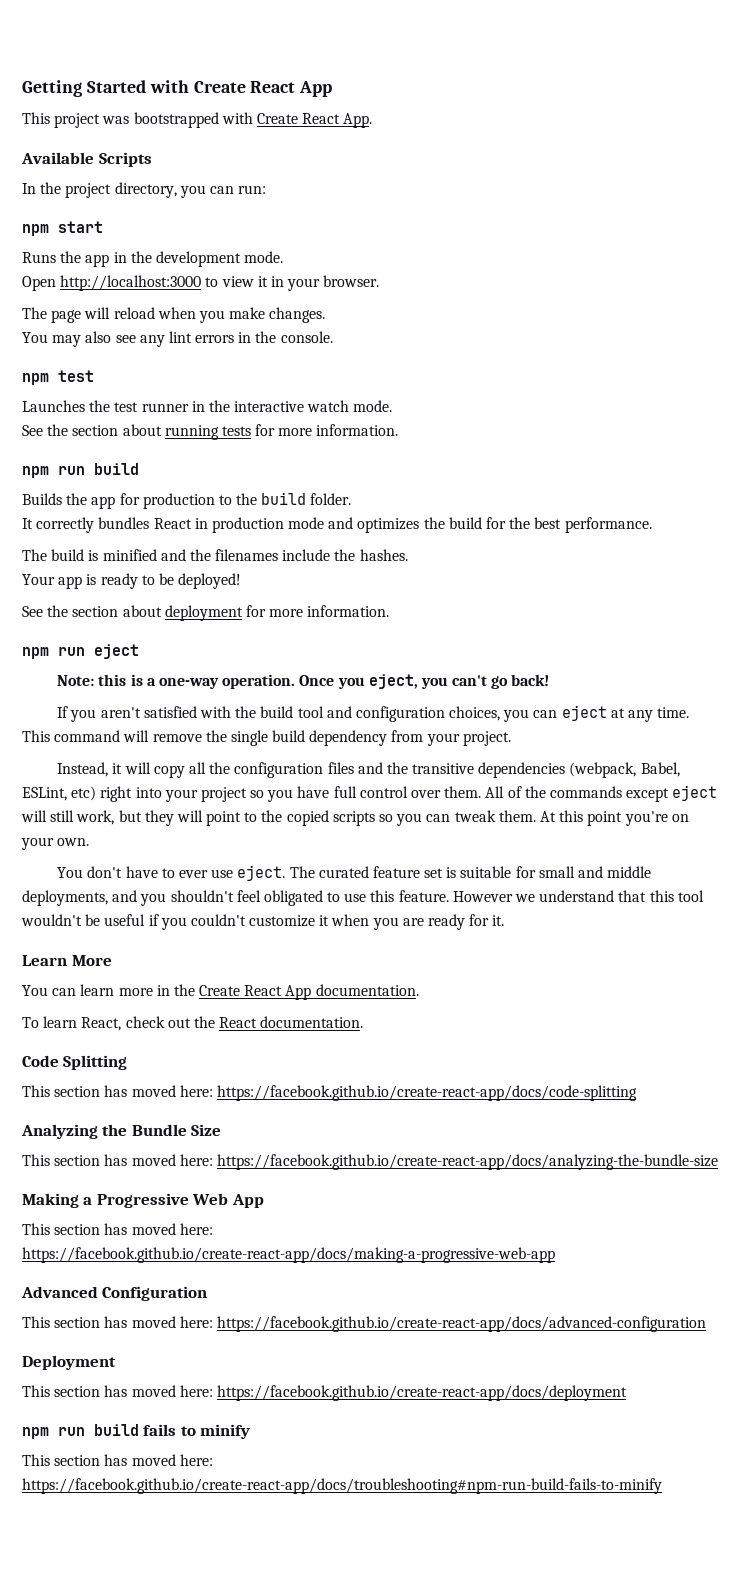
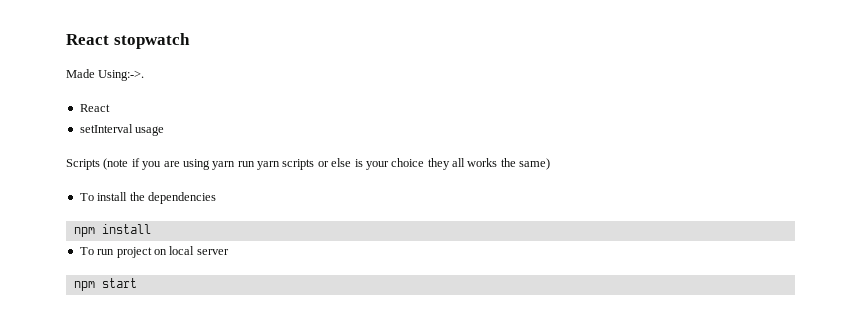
- Getting Started with Create React App
- This project was bootstrapped with Create React App.
- Available Scripts
- In the project directory, you can run:
+ React stopwatch
+ Made Using:->.
+ React
+ setInterval usage
+ Scripts (note if you are using yarn run yarn scripts or else is your choice they all works the same)
+ To install the dependencies
+ npm install
+ To run project on local server
  npm start
- Runs the app in the development mode.
- Open http://localhost:3000 to view it in your browser.
- The page will reload when you make changes.
- You may also see any lint errors in the console.
- npm test
- Launches the test runner in the interactive watch mode.
- See the section about running tests for more information.
- npm run build
- Builds the app for production to the build folder.
- It correctly bundles React in production mode and optimizes the build for the best performance.
- The build is minified and the filenames include the hashes.
- Your app is ready to be deployed!
- See the section about deployment for more information.
- npm run eject
- Note: this is a one-way operation. Once you eject, you can't go back!
- If you aren't satisfied with the build tool and configuration choices, you can eject at any time. This command will remove the single build dependency from your project.
- Instead, it will copy all the configuration files and the transitive dependencies (webpack, Babel, ESLint, etc) right into your project so you have full control over them. All of the commands except eject will still work, but they will point to the copied scripts so you can tweak them. At this point you're on your own.
- You don't have to ever use eject. The curated feature set is suitable for small and middle deployments, and you shouldn't feel obligated to use this feature. However we understand that this tool wouldn't be useful if you couldn't customize it when you are ready for it.
- Learn More
- You can learn more in the Create React App documentation.
- To learn React, check out the React documentation.
- Code Splitting
- This section has moved here: https://facebook.github.io/create-react-app/docs/code-splitting
- Analyzing the Bundle Size
- This section has moved here: https://facebook.github.io/create-react-app/docs/analyzing-the-bundle-size
- Making a Progressive Web App
- This section has moved here: https://facebook.github.io/create-react-app/docs/making-a-progressive-web-app
- Advanced Configuration
- This section has moved here: https://facebook.github.io/create-react-app/docs/advanced-configuration
- Deployment
- This section has moved here: https://facebook.github.io/create-react-app/docs/deployment
- npm run build fails to minify
- This section has moved here: https://facebook.github.io/create-react-app/docs/troubleshooting#npm-run-build-fails-to-minify

